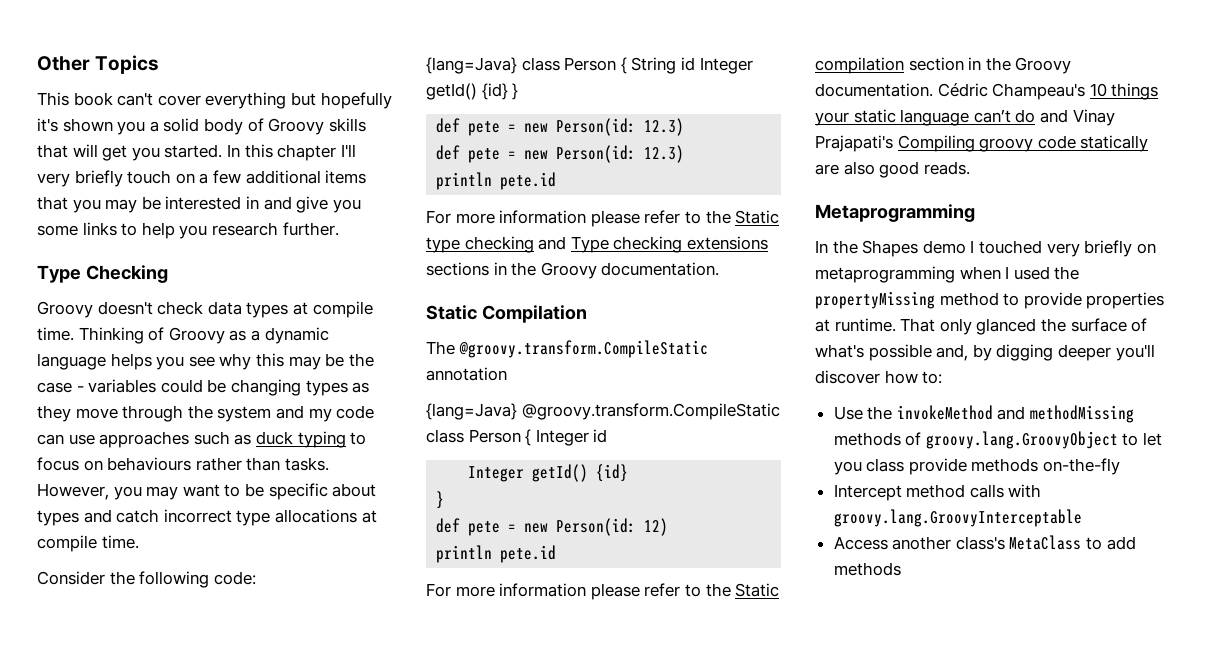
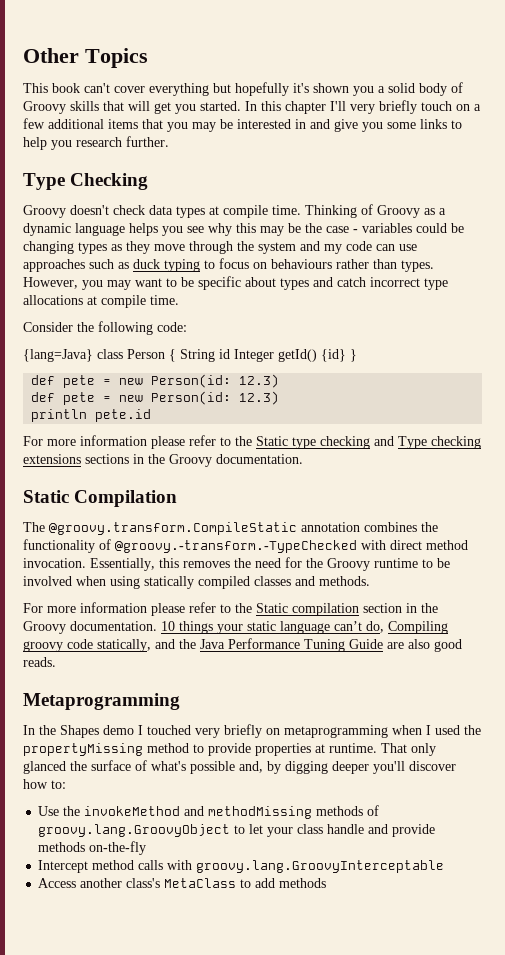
- Thinking of Groovy as a dynamic language helps you see why this may be the case - variables could be changing types as they move through the system and my code can use approaches such as duck typing to focus on behaviours rather than tasks.
+ Thinking of Groovy as a dynamic language helps you see why this may be the case - variables could be changing types as they move through the system and my code can use approaches such as duck typing to focus on behaviours rather than types.
- The @groovy.transform.CompileStatic annotation
- {lang=Java} @groovy.transform.CompileStatic class Person { Integer id
- Integer getId() {id}
- }
- def pete = new Person(id: 12)
- println pete.id
+ The @groovy.transform.CompileStatic annotation combines the functionality of @groovy.-transform.-TypeChecked with direct method invocation. Essentially, this removes the need for the Groovy runtime to be involved when using statically compiled classes and methods.
- Cédric Champeau's 10 things your static language can’t do and Vinay Prajapati's Compiling groovy code statically are also good reads.
+ 10 things your static language can’t do, Compiling groovy code statically, and the Java Performance Tuning Guide are also good reads.
- Use the invokeMethod and methodMissing methods of groovy.lang.GroovyObject to let you class provide methods on-the-fly
+ Use the invokeMethod and methodMissing methods of groovy.lang.GroovyObject to let your class handle and provide methods on-the-fly

